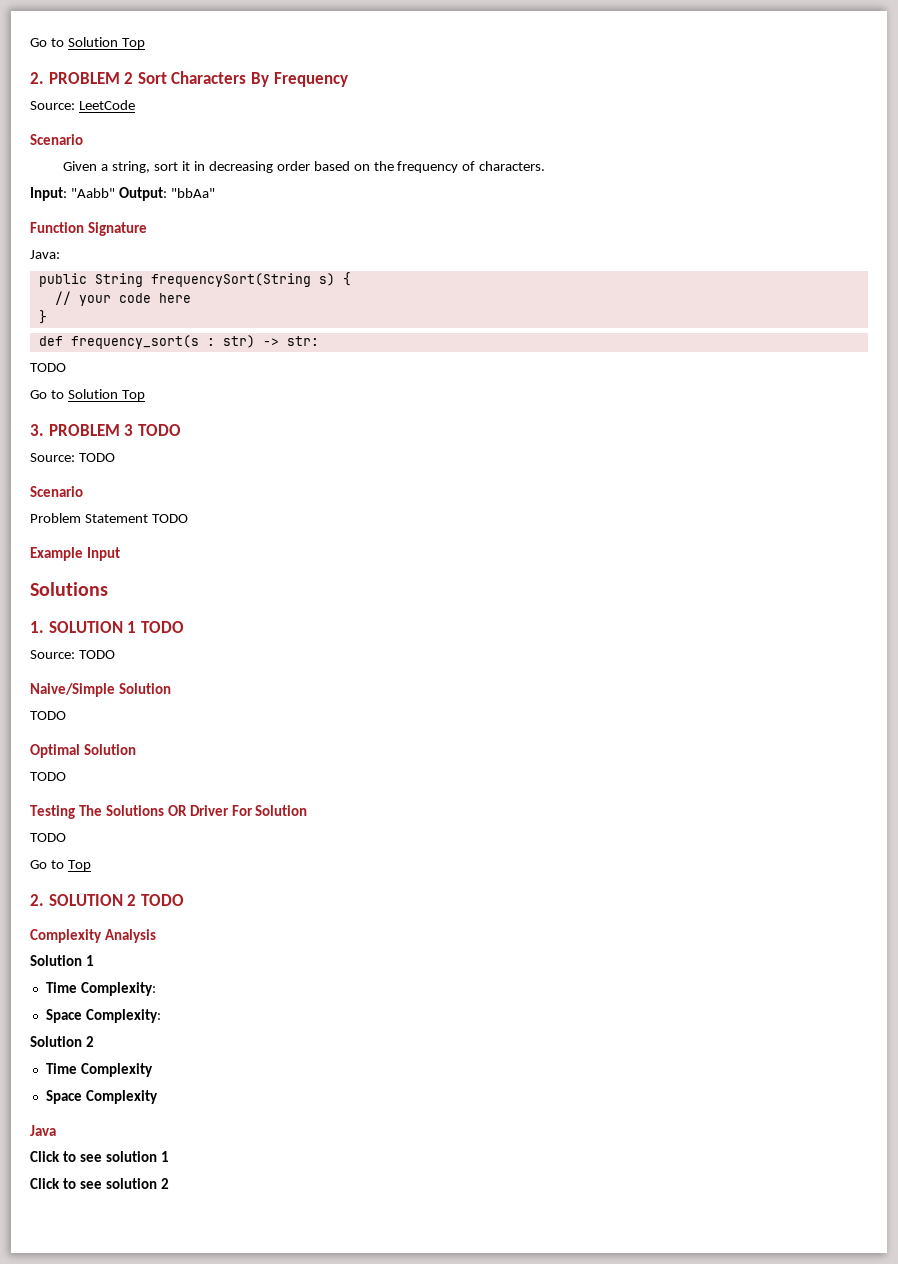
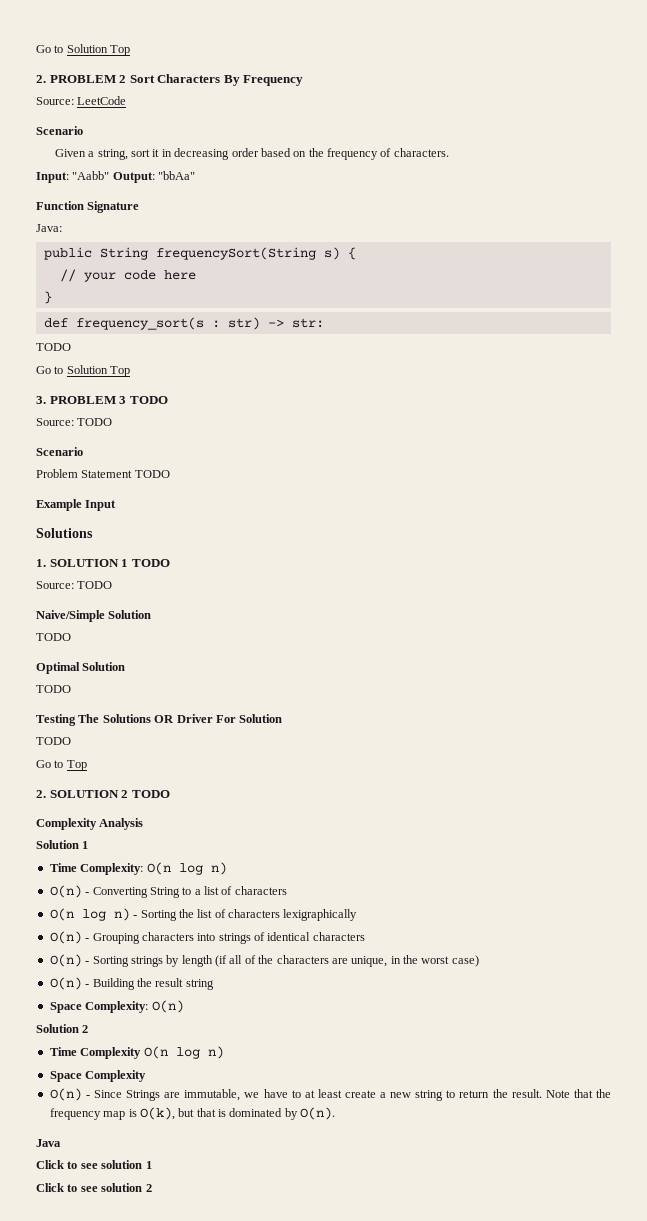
- Time Complexity:
+ Time Complexity: O(n log n)
+ O(n) - Converting String to a list of characters
+ O(n log n) - Sorting the list of characters lexigraphically
+ O(n) - Grouping characters into strings of identical characters
+ O(n) - Sorting strings by length (if all of the characters are unique, in the worst case)
+ O(n) - Building the result string
- Space Complexity:
+ Space Complexity: O(n)
- Time Complexity
+ Time Complexity O(n log n)
+ O(n) - Since Strings are immutable, we have to at least create a new string to return the result. Note that the frequency map is O(k), but that is dominated by O(n).

